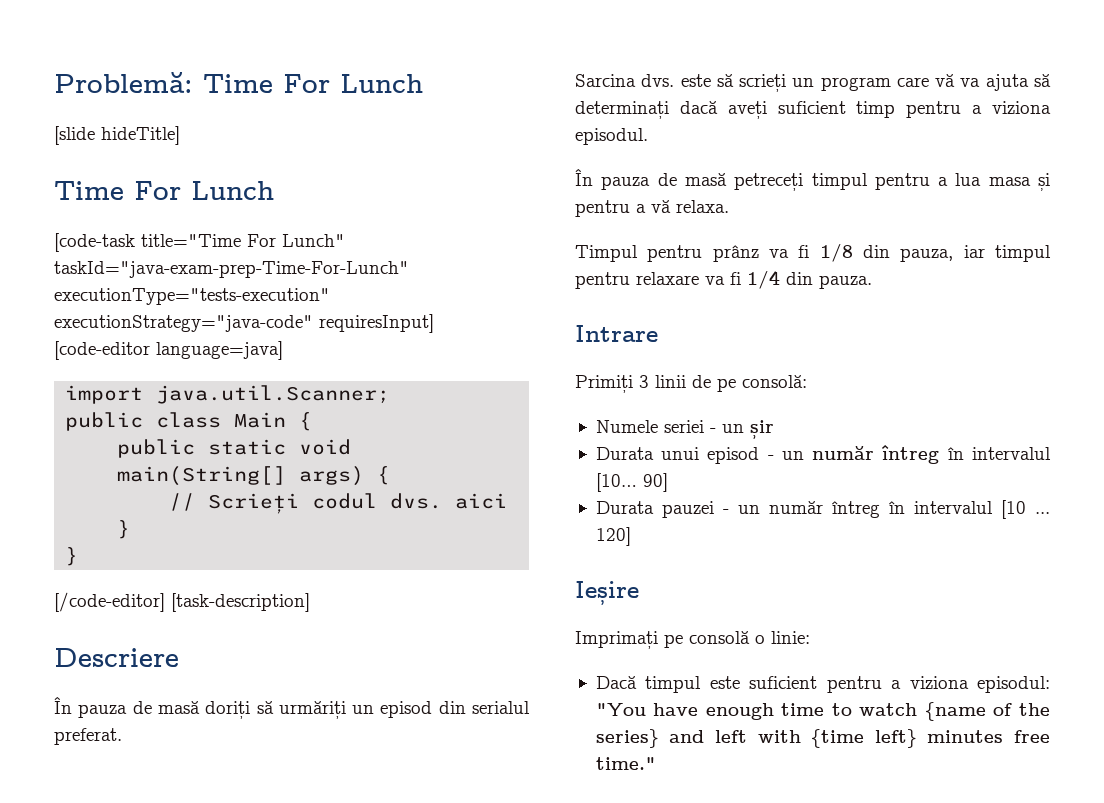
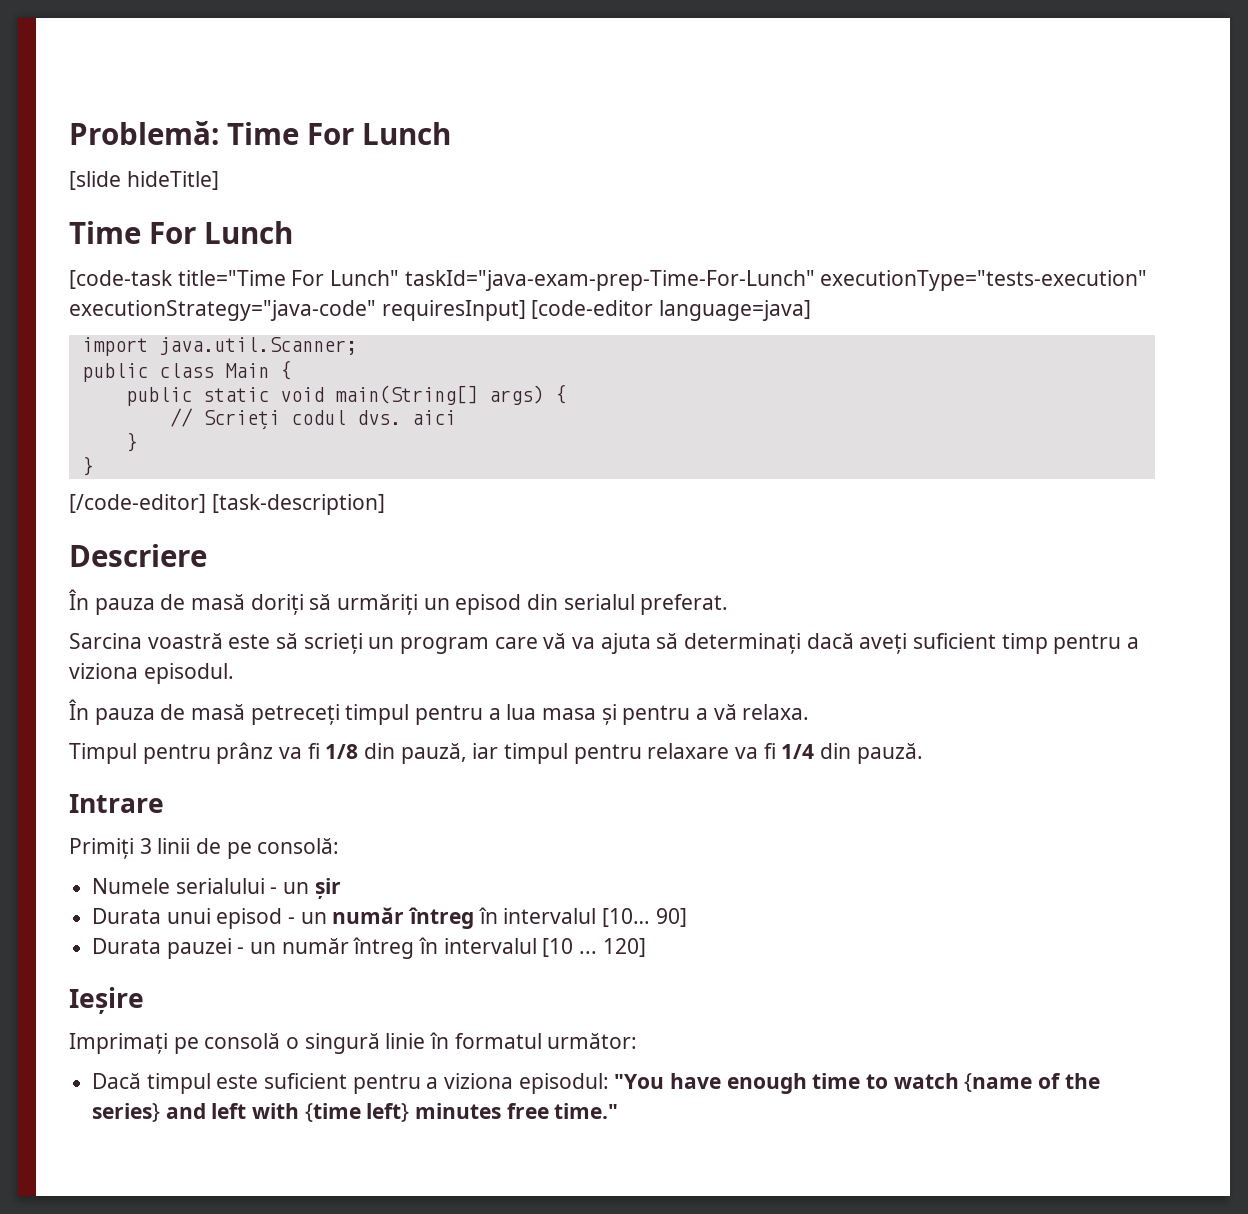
- Sarcina dvs. este să scrieți un program care vă va ajuta să determinați dacă aveți suficient timp pentru a viziona episodul.
+ Sarcina voastră este să scrieți un program care vă va ajuta să determinați dacă aveți suficient timp pentru a viziona episodul.
- Timpul pentru prânz va fi 1/8 din pauza, iar timpul pentru relaxare va fi 1/4 din pauza.
+ Timpul pentru prânz va fi 1/8 din pauză, iar timpul pentru relaxare va fi 1/4 din pauză.
- Numele seriei - un șir
+ Numele serialului - un șir
- Imprimați pe consolă o linie:
+ Imprimați pe consolă o singură linie în formatul următor:

